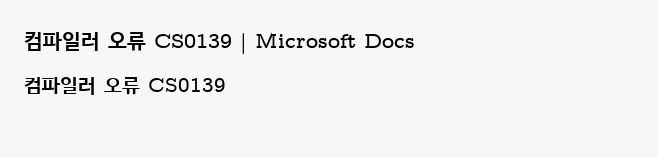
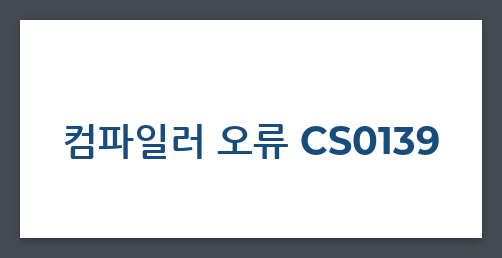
- 컴파일러 오류 CS0139 | Microsoft Docs

